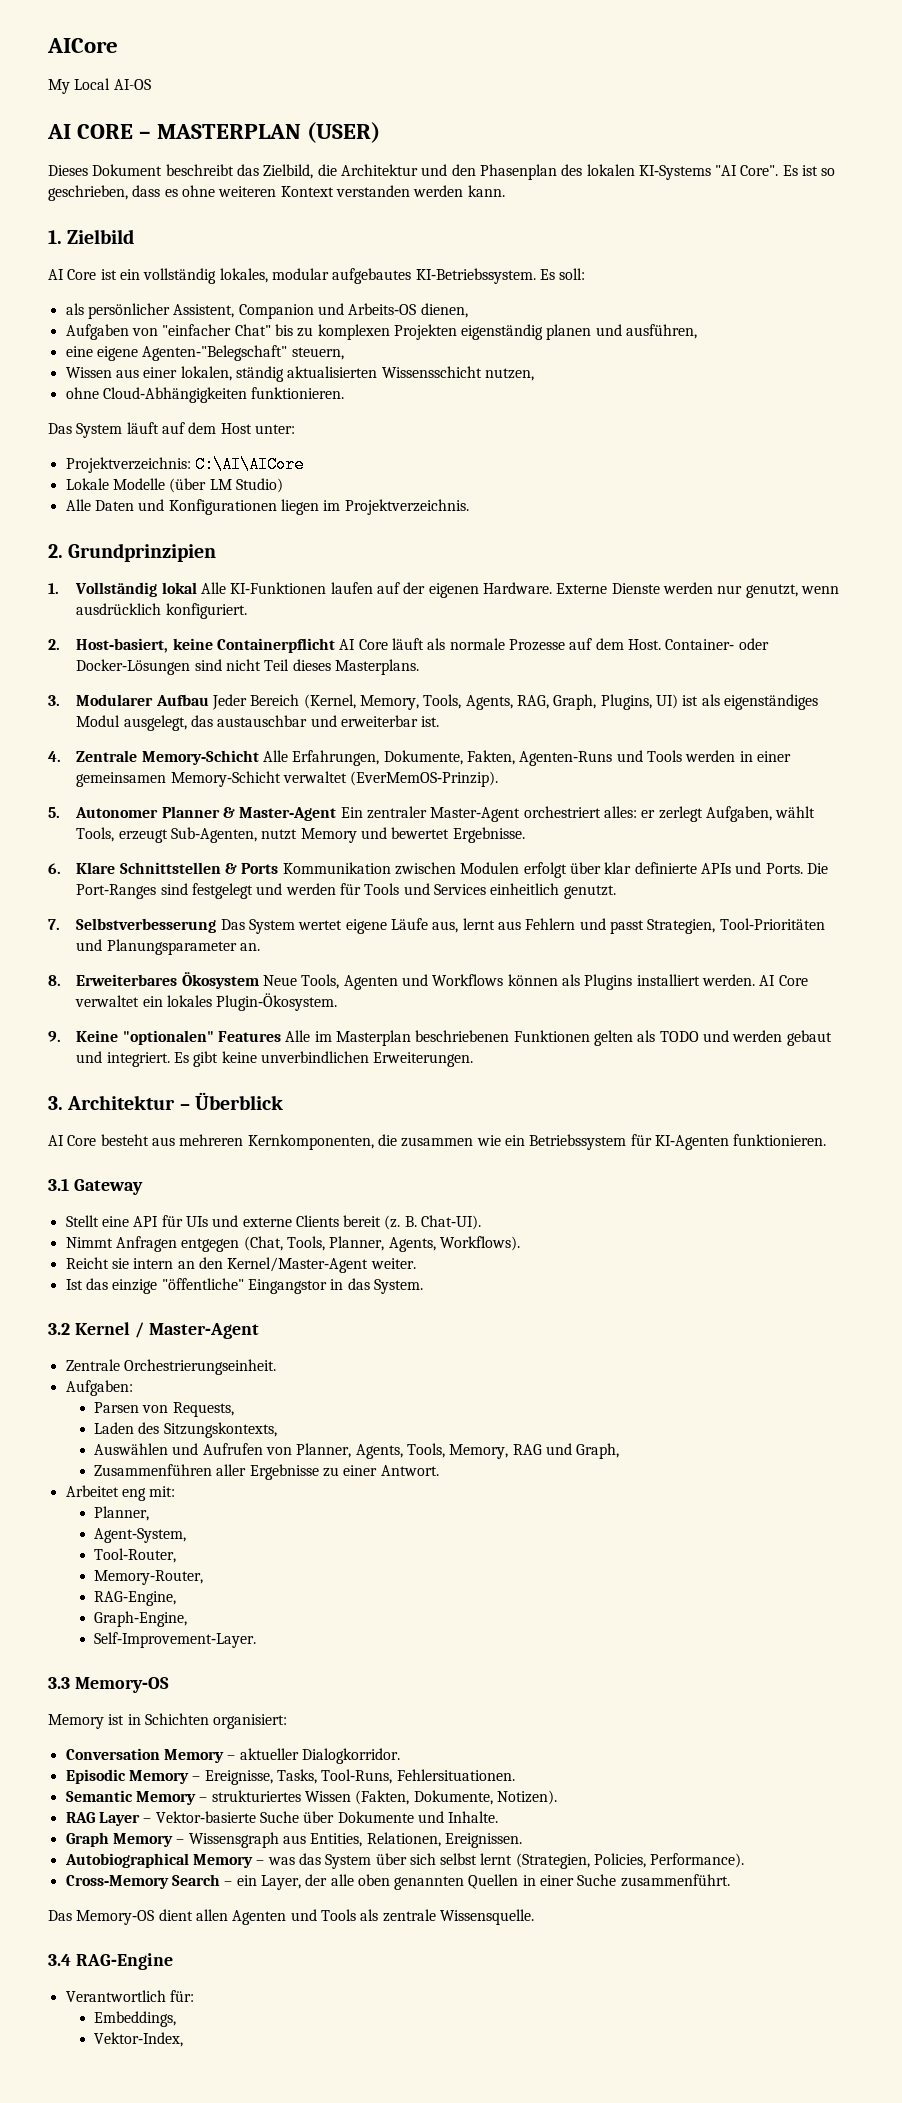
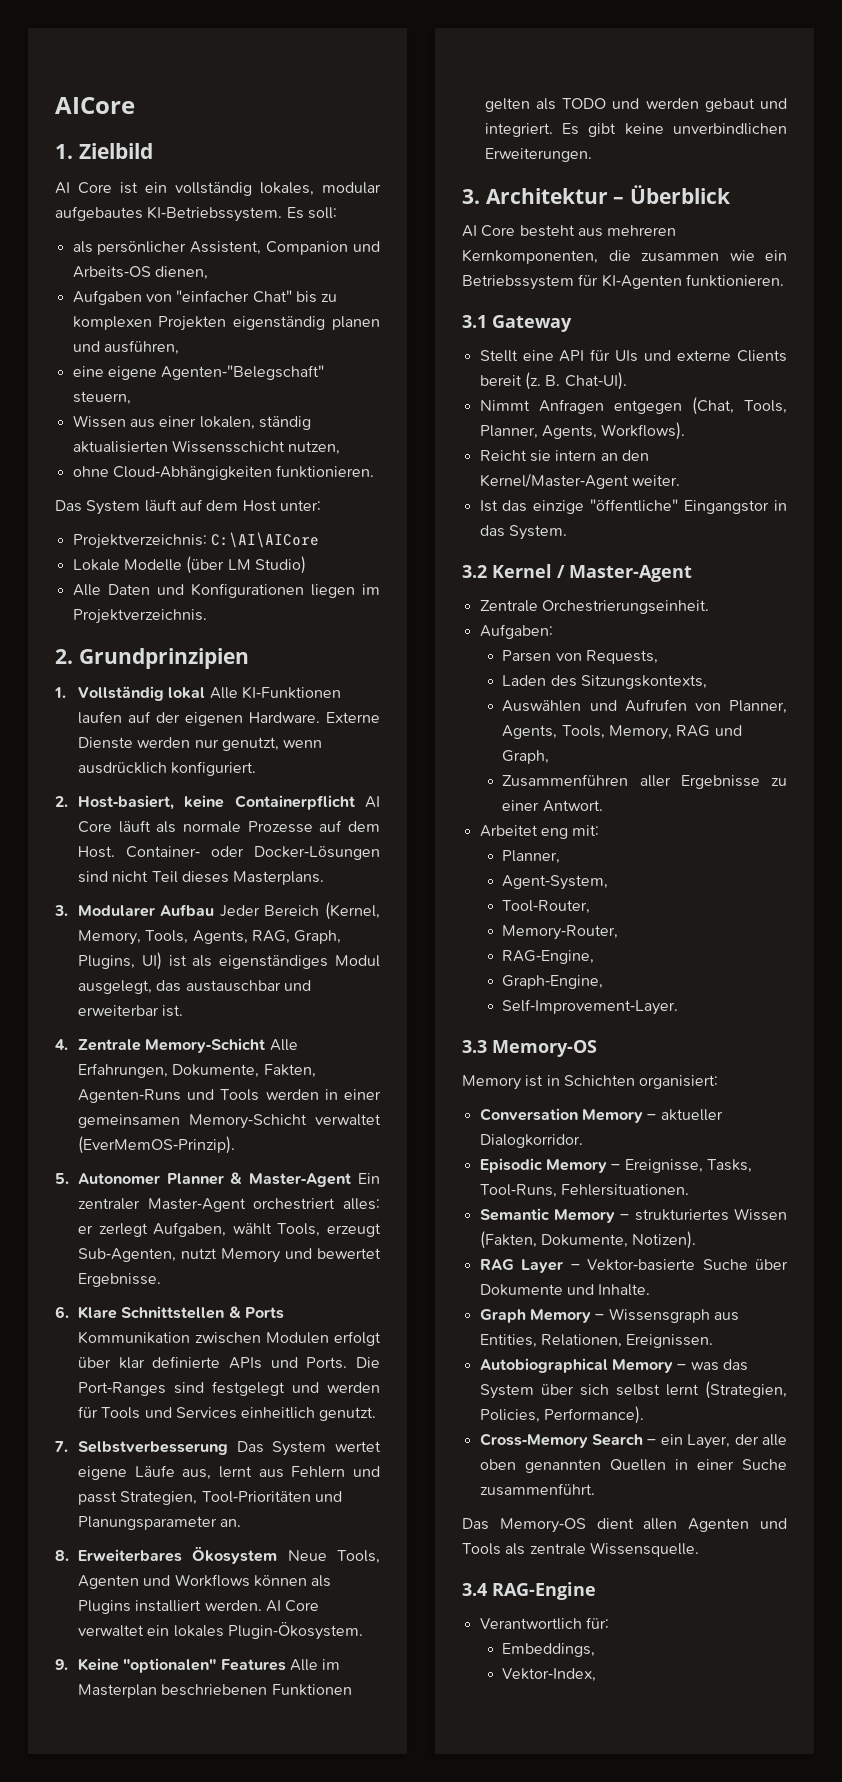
- My Local AI-OS
- AI CORE – MASTERPLAN (USER)
- Dieses Dokument beschreibt das Zielbild, die Architektur und den Phasenplan des lokalen KI‑Systems "AI Core". Es ist so geschrieben, dass es ohne weiteren Kontext verstanden werden kann.

